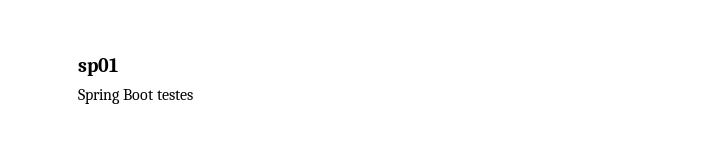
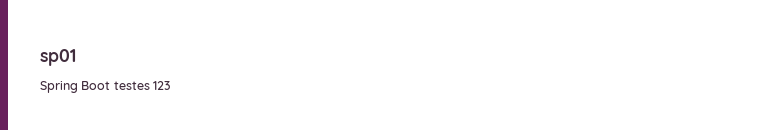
- Spring Boot testes
+ Spring Boot testes 123

